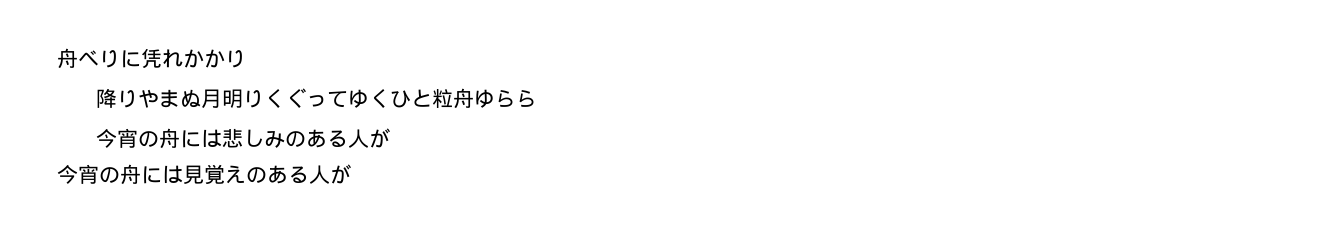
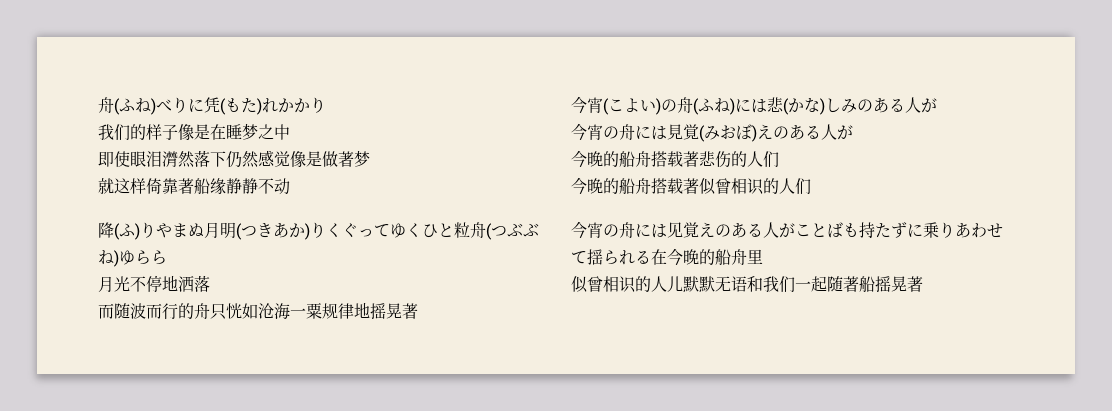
- 舟べりに凭れかかり
- 降りやまぬ月明りくぐってゆくひと粒舟ゆらら
- 今宵の舟には悲しみのある人が
+ 舟(ふね)べりに凭(もた)れかかり
+ 我们的样子像是在睡梦之中
+ 即使眼泪潸然落下仍然感觉像是做著梦
+ 就这样倚靠著船缘静静不动
+ 降(ふ)りやまぬ月明(つきあか)りくぐってゆくひと粒舟(つぶぶね)ゆらら
+ 月光不停地洒落
+ 而随波而行的舟只恍如沧海一粟规律地摇晃著
+ 今宵(こよい)の舟(ふね)には悲(かな)しみのある人が
- 今宵の舟には見覚えのある人が
+ 今宵の舟には見覚(みおぼ)えのある人が
+ 今晚的船舟搭载著悲伤的人们
+ 今晚的船舟搭载著似曾相识的人们
+ 今宵の舟には见覚えのある人がことばも持たずに乗りあわせて揺られる在今晚的船舟里
+ 似曾相识的人儿默默无语和我们一起随著船摇晃著

